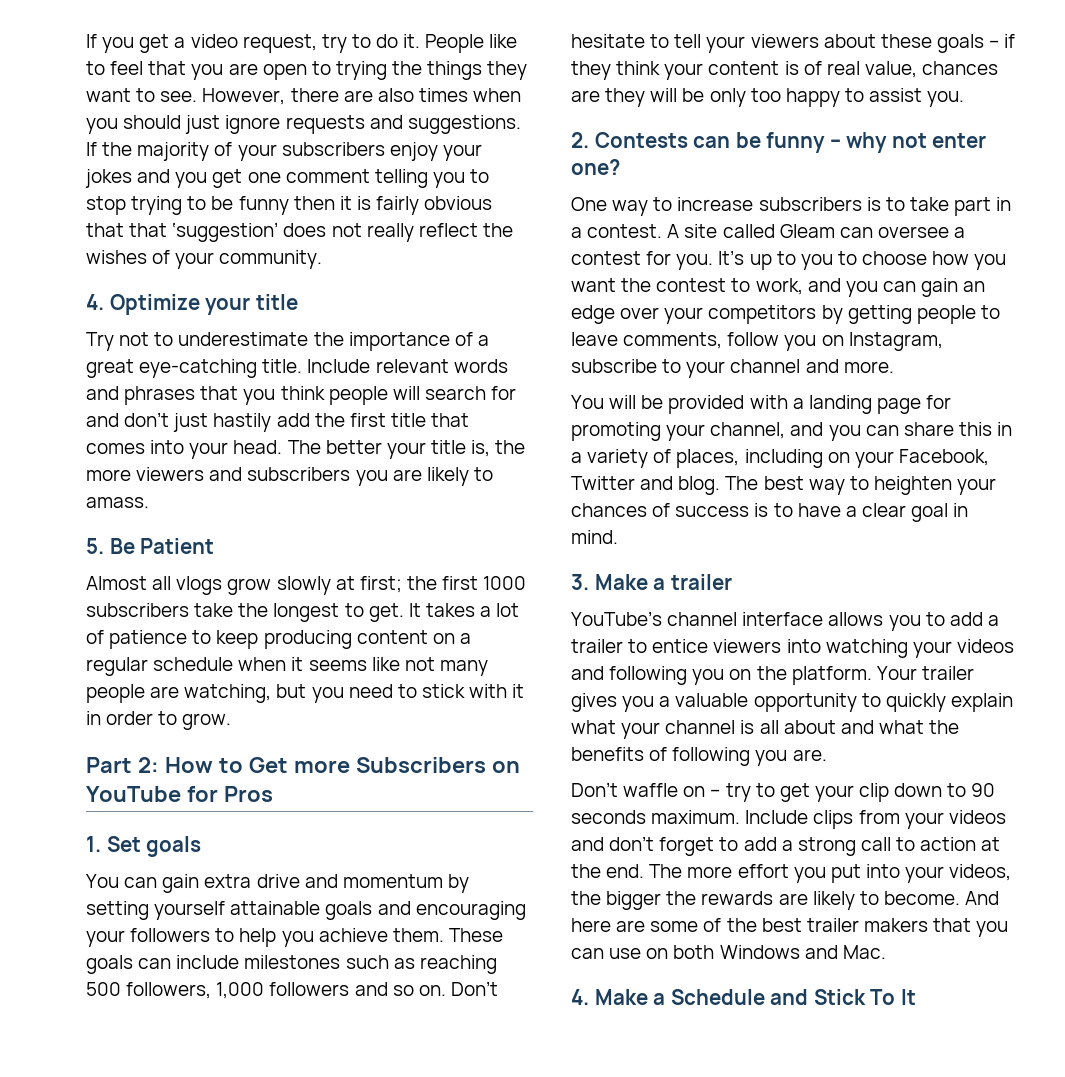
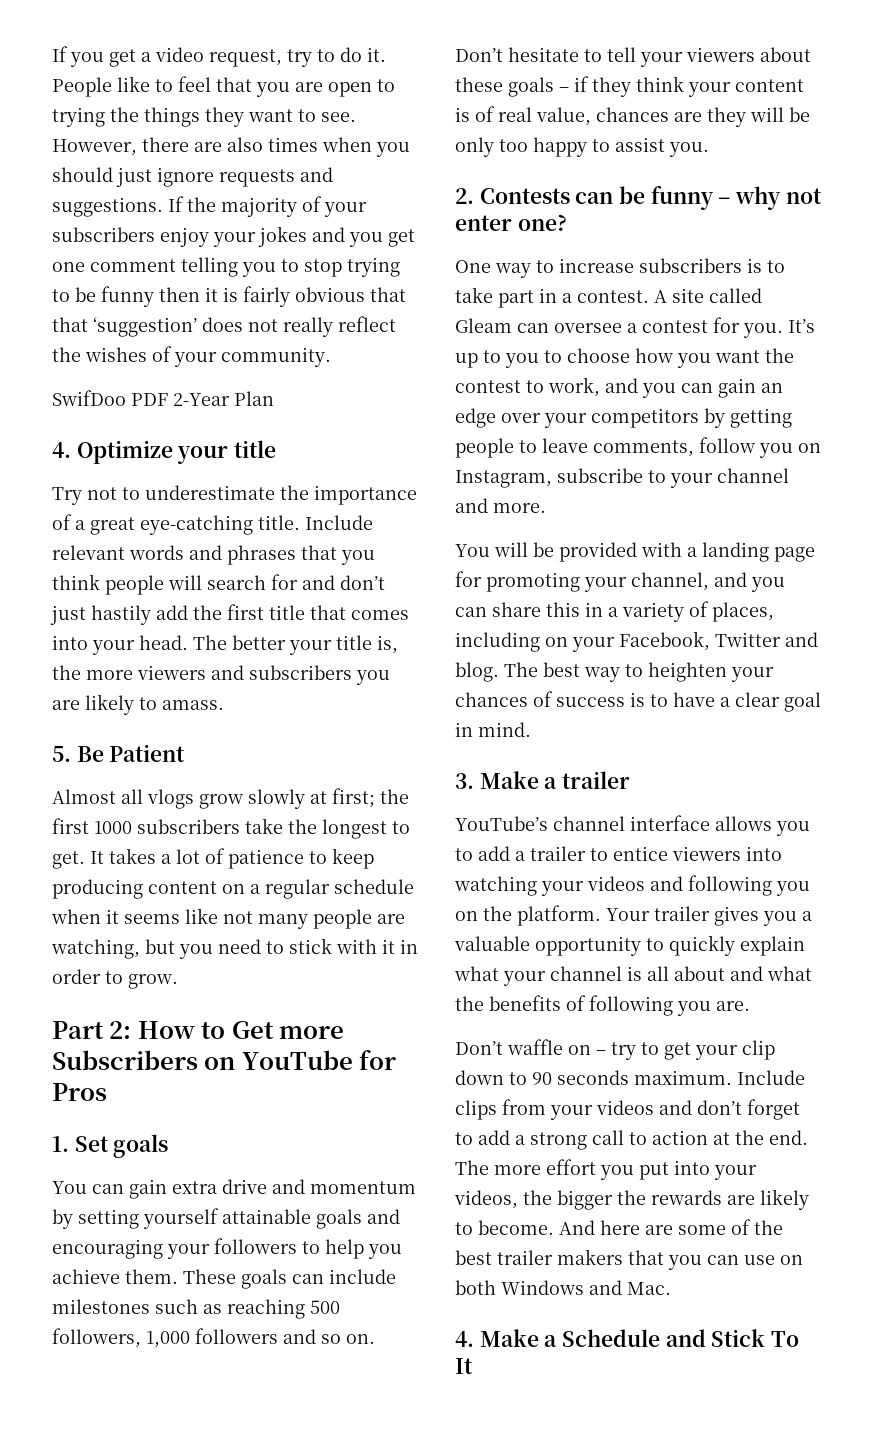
+ SwifDoo PDF 2-Year Plan

